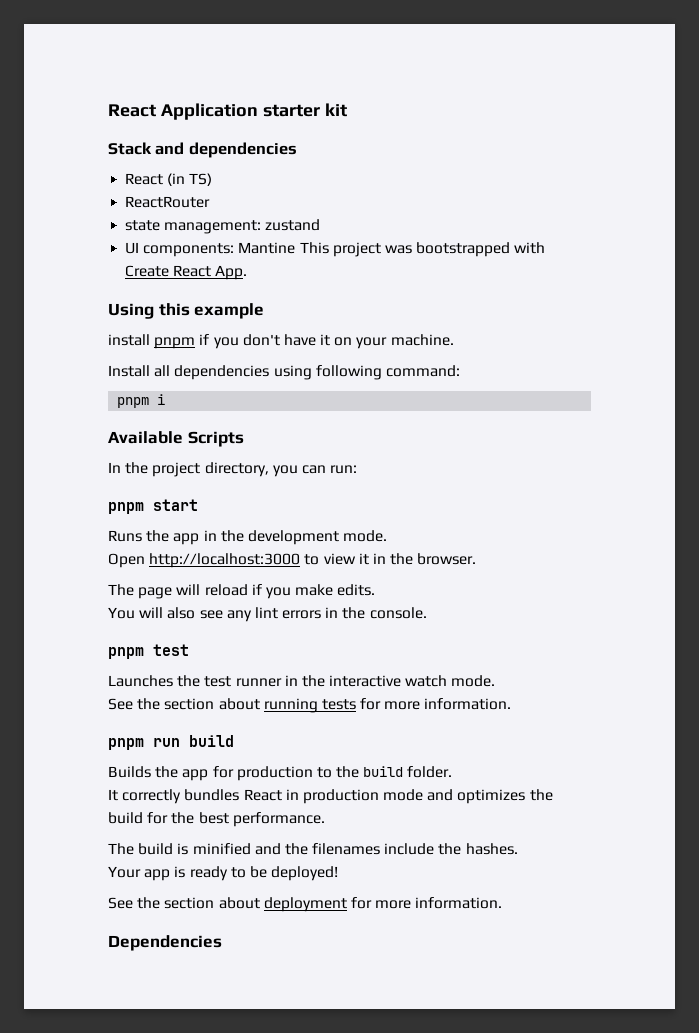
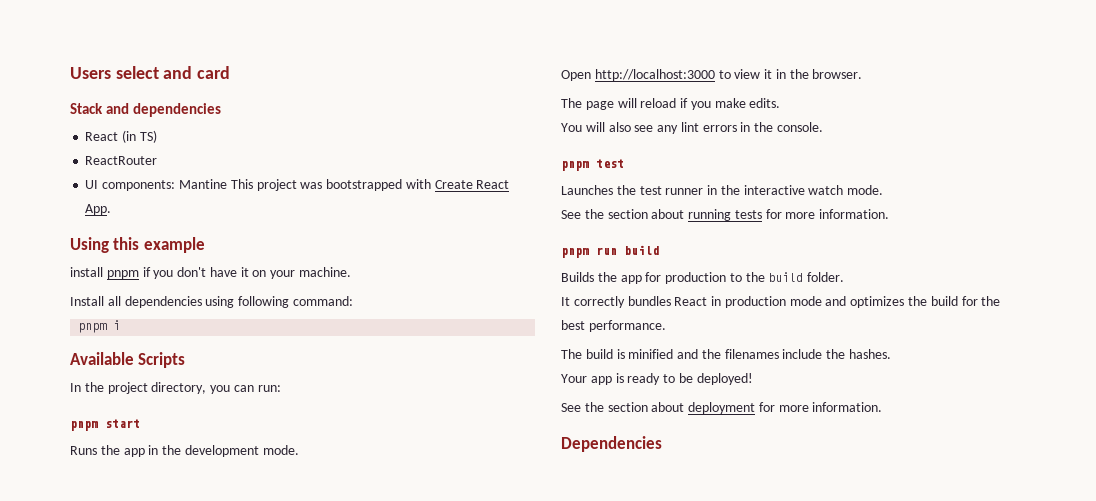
- React Application starter kit
+ Users select and card
- state management: zustand

